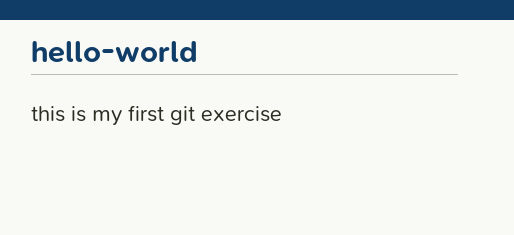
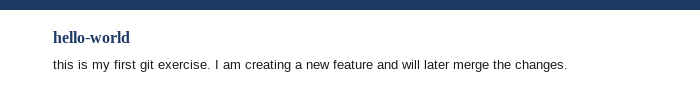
- this is my first git exercise
+ this is my first git exercise. I am creating a new feature and will later merge the changes.

